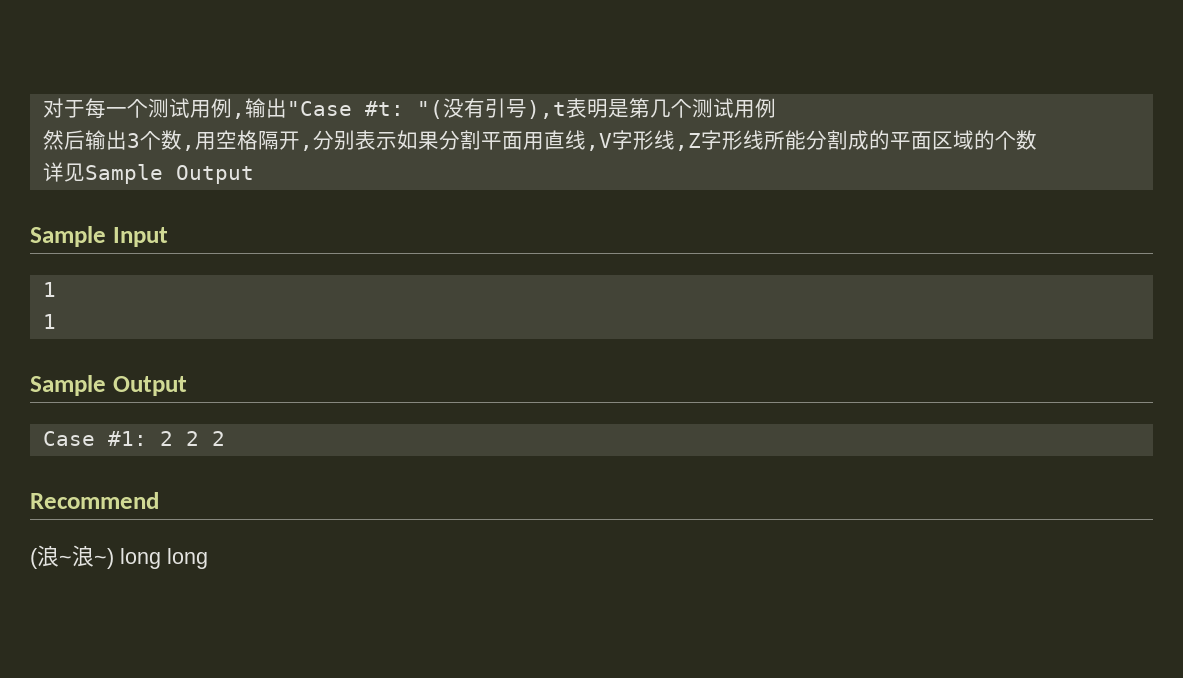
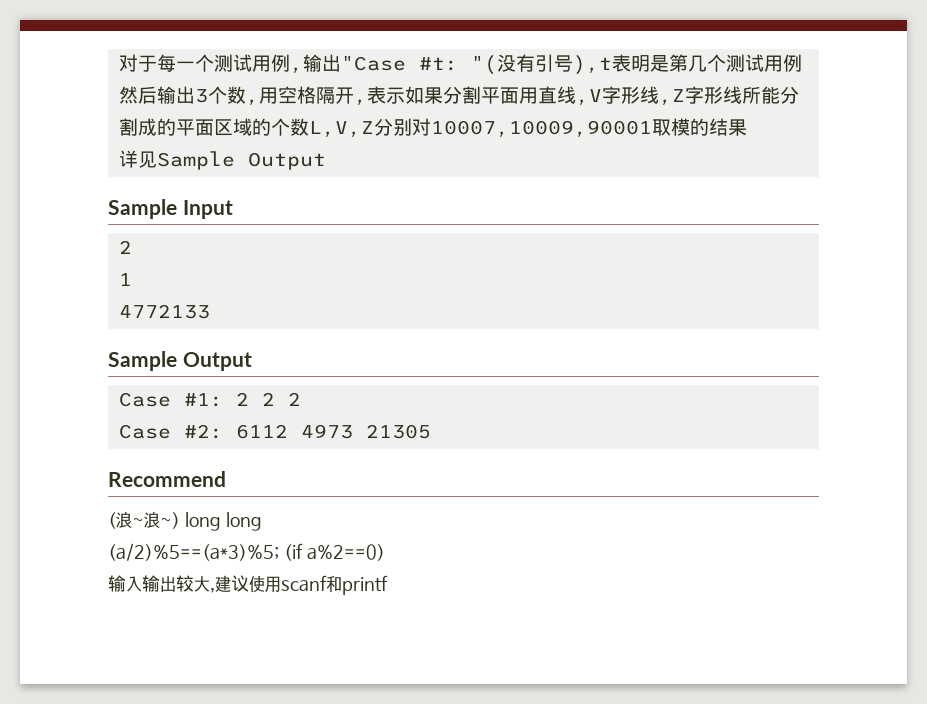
- 然后输出3个数,用空格隔开,分别表示如果分割平面用直线,V字形线,Z字形线所能分割成的平面区域的个数
+ 然后输出3个数,用空格隔开,表示如果分割平面用直线,V字形线,Z字形线所能分割成的平面区域的个数L,V,Z分别对10007,10009,90001取模的结果
  Sample Input
+ 2
  1
- 1
+ 4772133
+ Case #2: 6112 4973 21305
+ (a/2)%5==(a*3)%5; (if a%2==0)
+ 输入输出较大,建议使用scanf和printf

